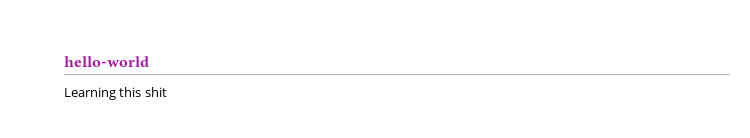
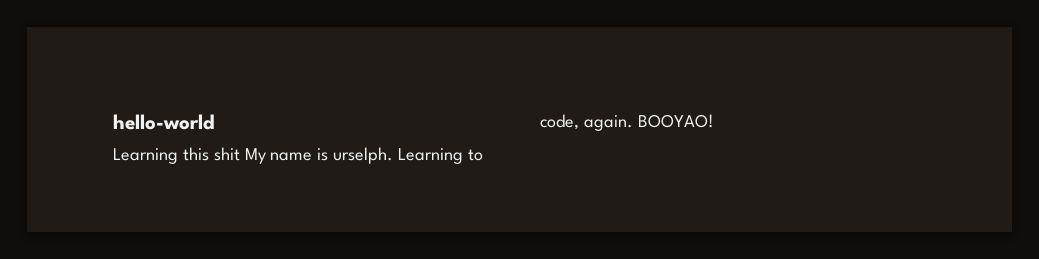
- Learning this shit
+ Learning this shit My name is urselph. Learning to code, again. BOOYAO!

